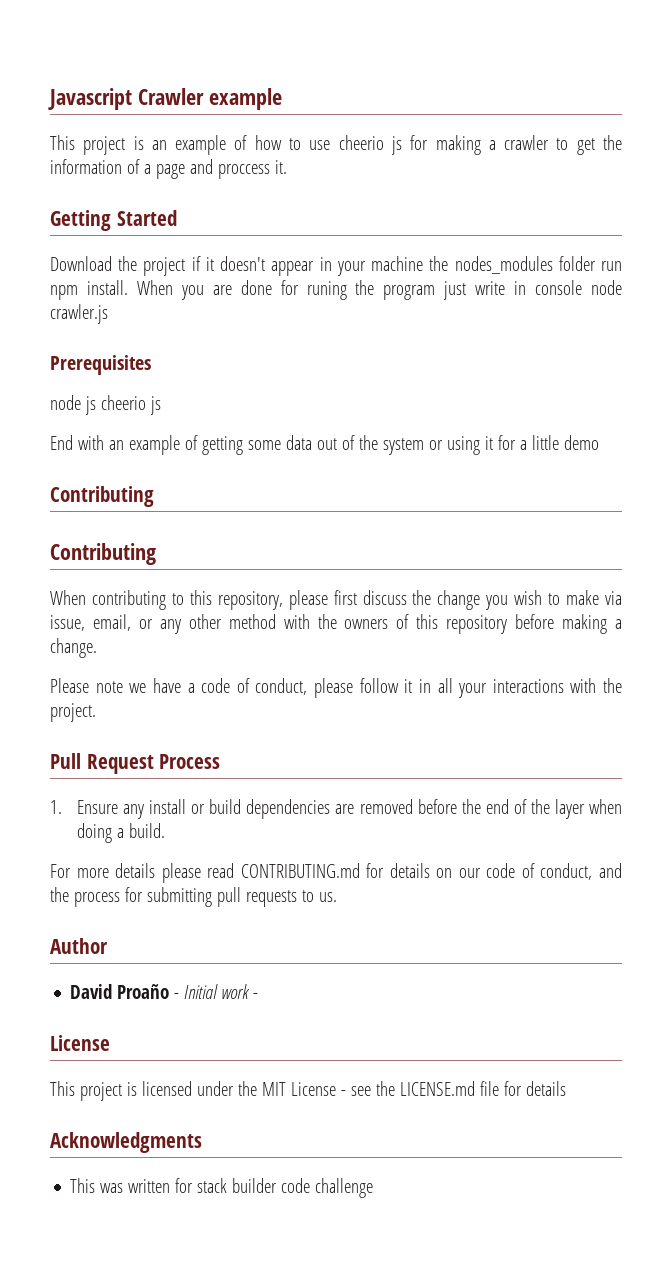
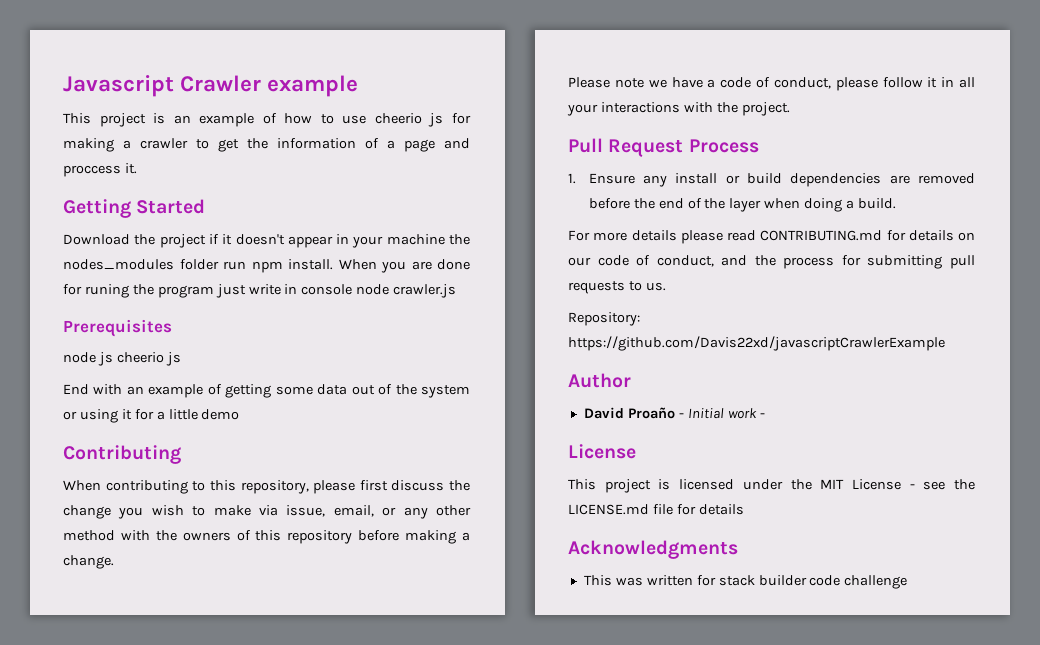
  End with an example of getting some data out of the system or using it for a little demo
- Contributing
+ Repository: https://github.com/Davis22xd/javascriptCrawlerExample

